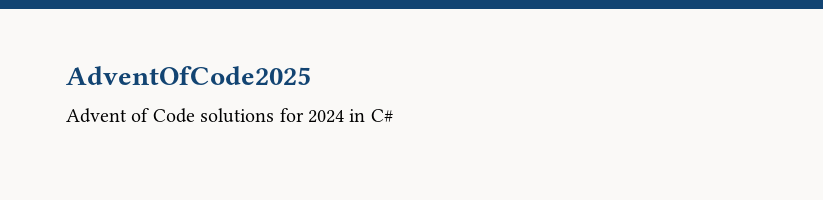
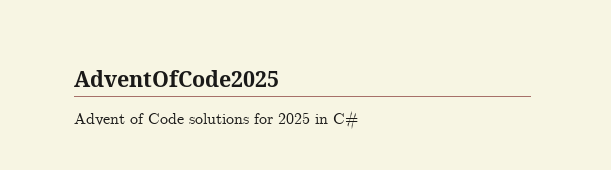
- Advent of Code solutions for 2024 in C#
+ Advent of Code solutions for 2025 in C#

